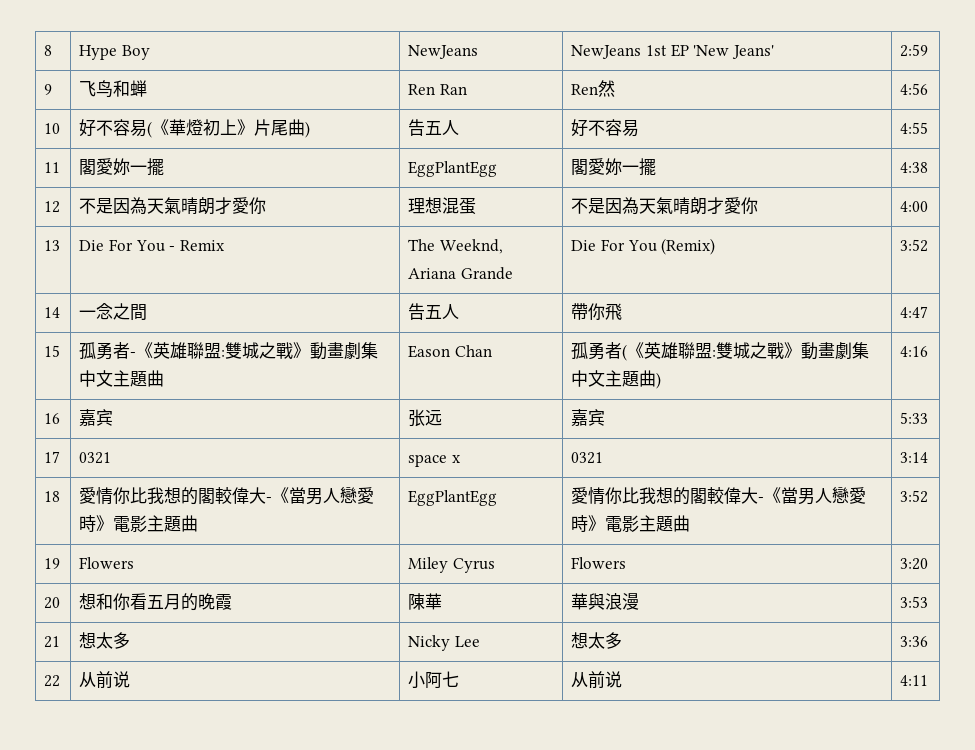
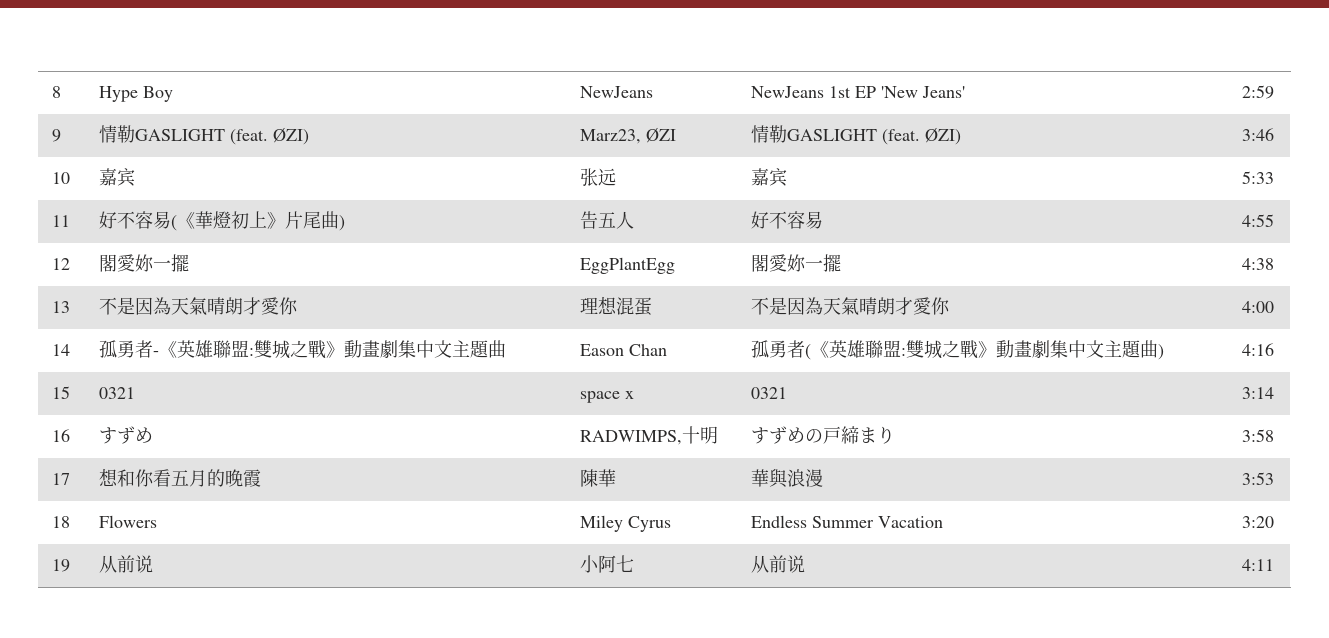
- 9 | 飞鸟和蝉 | Ren Ran | Ren然 | 4:56
- 10 | 好不容易(《華燈初上》片尾曲) | 告五人 | 好不容易 | 4:55
+ 9 | 情勒GASLIGHT (feat. ØZI) | Marz23, ØZI | 情勒GASLIGHT (feat. ØZI) | 3:46
+ 10 | 嘉宾 | 张远 | 嘉宾 | 5:33
+ 11 | 好不容易(《華燈初上》片尾曲) | 告五人 | 好不容易 | 4:55
- 11 | 閣愛妳一擺 | EggPlantEgg | 閣愛妳一擺 | 4:38
+ 12 | 閣愛妳一擺 | EggPlantEgg | 閣愛妳一擺 | 4:38
- 12 | 不是因為天氣晴朗才愛你 | 理想混蛋 | 不是因為天氣晴朗才愛你 | 4:00
+ 13 | 不是因為天氣晴朗才愛你 | 理想混蛋 | 不是因為天氣晴朗才愛你 | 4:00
- 13 | Die For You - Remix | The Weeknd, Ariana Grande | Die For You (Remix) | 3:52
- 14 | 一念之間 | 告五人 | 帶你飛 | 4:47
- 15 | 孤勇者-《英雄聯盟:雙城之戰》動畫劇集中文主題曲 | Eason Chan | 孤勇者(《英雄聯盟:雙城之戰》動畫劇集中文主題曲) | 4:16
+ 14 | 孤勇者-《英雄聯盟:雙城之戰》動畫劇集中文主題曲 | Eason Chan | 孤勇者(《英雄聯盟:雙城之戰》動畫劇集中文主題曲) | 4:16
- 16 | 嘉宾 | 张远 | 嘉宾 | 5:33
- 17 | 0321 | space x | 0321 | 3:14
+ 15 | 0321 | space x | 0321 | 3:14
- 18 | 愛情你比我想的閣較偉大-《當男人戀愛時》電影主題曲 | EggPlantEgg | 愛情你比我想的閣較偉大-《當男人戀愛時》電影主題曲 | 3:52
- 19 | Flowers | Miley Cyrus | Flowers | 3:20
- 20 | 想和你看五月的晚霞 | 陳華 | 華與浪漫 | 3:53
+ 16 | すずめ | RADWIMPS,十明 | すずめの戸締まり | 3:58
+ 17 | 想和你看五月的晚霞 | 陳華 | 華與浪漫 | 3:53
- 21 | 想太多 | Nicky Lee | 想太多 | 3:36
- 22 | 从前说 | 小阿七 | 从前说 | 4:11
+ 18 | Flowers | Miley Cyrus | Endless Summer Vacation | 3:20
+ 19 | 从前说 | 小阿七 | 从前说 | 4:11

